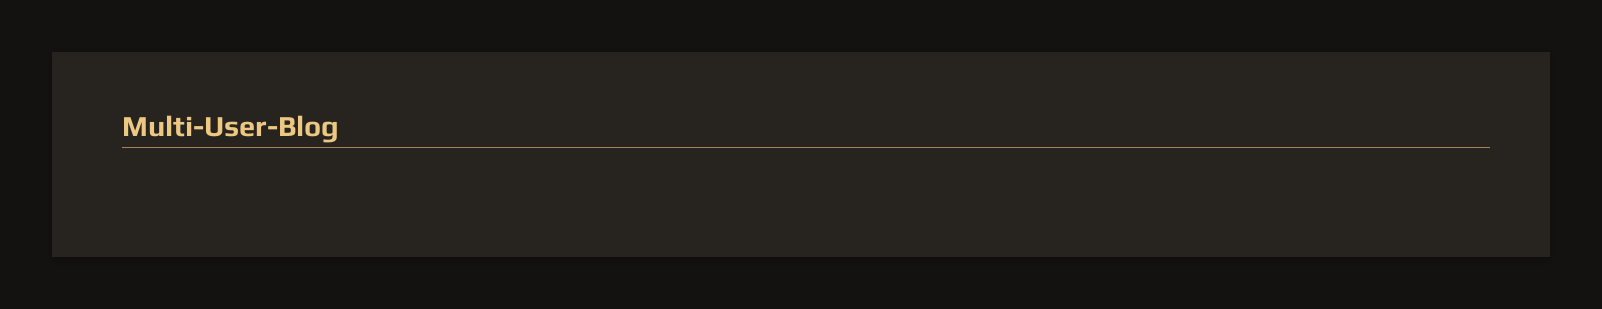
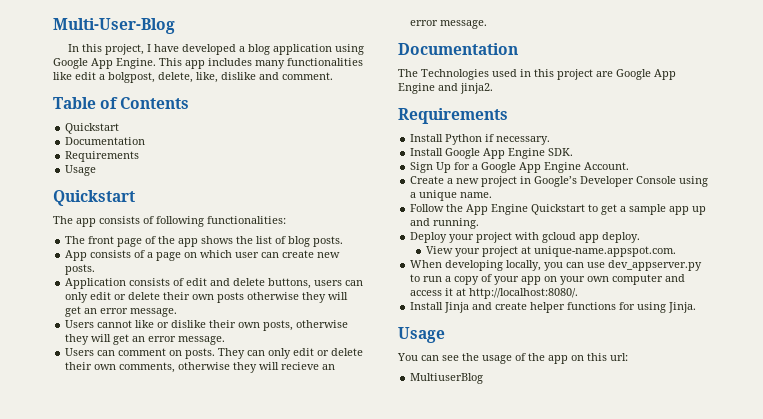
+ In this project, I have developed a blog application using Google App Engine. This app includes many functionalities like edit a bolgpost, delete, like, dislike and comment.
+ Table of Contents
+ Quickstart
+ Documentation
+ Requirements
+ Usage
+ Quickstart
+ The app consists of following functionalities:
+ The front page of the app shows the list of blog posts.
+ App consists of a page on which user can create new posts.
+ Application consists of edit and delete buttons, users can only edit or delete their own posts otherwise they will get an error message.
+ Users cannot like or dislike their own posts, otherwise they will get an error message.
+ Users can comment on posts. They can only edit or delete their own comments, otherwise they will recieve an error message.
+ Documentation
+ The Technologies used in this project are Google App Engine and jinja2.
+ Requirements
+ Install Python if necessary.
+ Install Google App Engine SDK.
+ Sign Up for a Google App Engine Account.
+ Create a new project in Google’s Developer Console using a unique name.
+ Follow the App Engine Quickstart to get a sample app up and running.
+ Deploy your project with gcloud app deploy.
+ View your project at unique-name.appspot.com.
+ When developing locally, you can use dev_appserver.py to run a copy of your app on your own computer and access it at http://localhost:8080/.
+ Install Jinja and create helper functions for using Jinja.
+ Usage
+ You can see the usage of the app on this url:
+ MultiuserBlog

